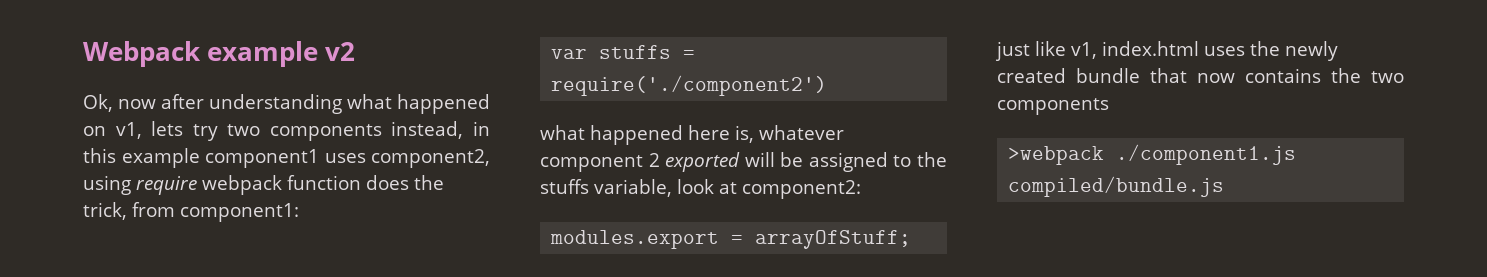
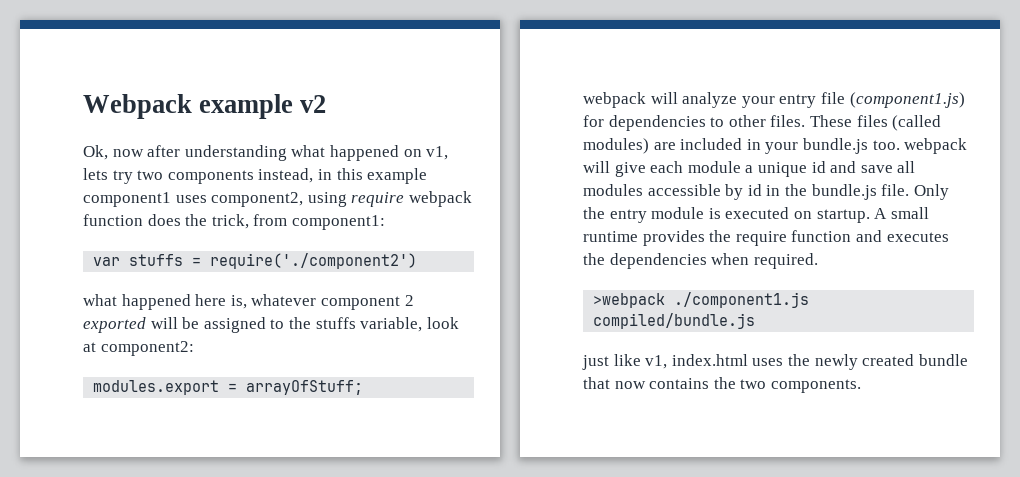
+ webpack will analyze your entry file (component1.js) for dependencies to other files. These files (called modules) are included in your bundle.js too. webpack will give each module a unique id and save all modules accessible by id in the bundle.js file. Only the entry module is executed on startup. A small runtime provides the require function and executes the dependencies when required.
+ >webpack ./component1.js compiled/bundle.js
- just like v1, index.html uses the newly created bundle that now contains the two components
- >webpack ./component1.js compiled/bundle.js
+ just like v1, index.html uses the newly created bundle that now contains the two components.

